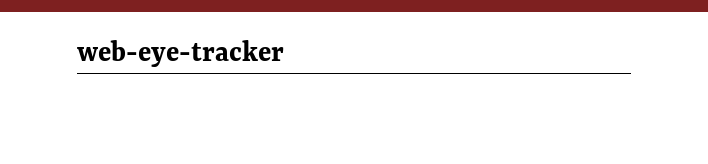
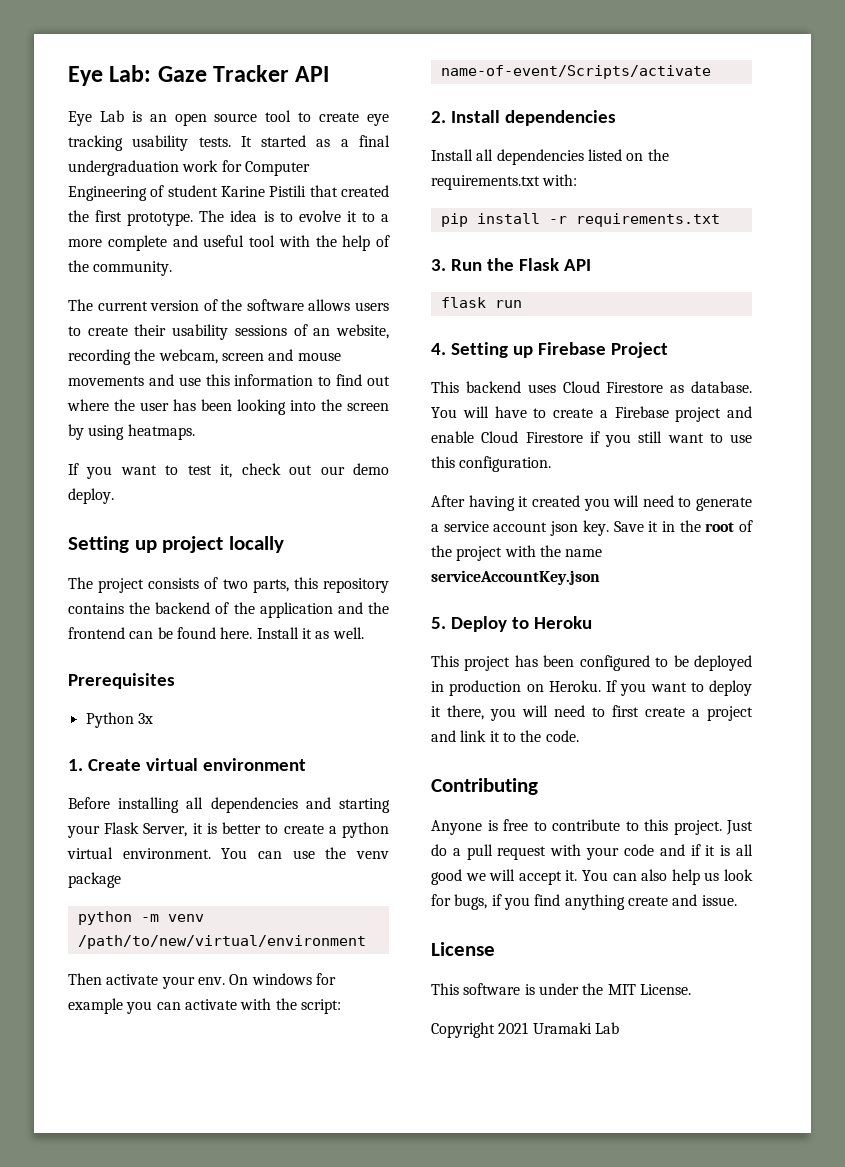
- web-eye-tracker
+ Eye Lab: Gaze Tracker API
+ Eye Lab is an open source tool to create eye tracking usability tests. It started as a final undergraduation work for Computer Engineering of student Karine Pistili that created the first prototype. The idea is to evolve it to a more complete and useful tool with the help of the community.
+ The current version of the software allows users to create their usability sessions of an website, recording the webcam, screen and mouse movements and use this information to find out where the user has been looking into the screen by using heatmaps.
+ If you want to test it, check out our demo deploy.
+ Setting up project locally
+ The project consists of two parts, this repository contains the backend of the application and the frontend can be found here. Install it as well.
+ Prerequisites
+ Python 3x
+ 1. Create virtual environment
+ Before installing all dependencies and starting your Flask Server, it is better to create a python virtual environment. You can use the venv package
+ python -m venv /path/to/new/virtual/environment
+ Then activate your env. On windows for example you can activate with the script:
+ name-of-event/Scripts/activate
+ 2. Install dependencies
+ Install all dependencies listed on the requirements.txt with:
+ pip install -r requirements.txt
+ 3. Run the Flask API
+ flask run
+ 4. Setting up Firebase Project
+ This backend uses Cloud Firestore as database. You will have to create a Firebase project and enable Cloud Firestore if you still want to use this configuration.
+ After having it created you will need to generate a service account json key. Save it in the root of the project with the name serviceAccountKey.json
+ 5. Deploy to Heroku
+ This project has been configured to be deployed in production on Heroku. If you want to deploy it there, you will need to first create a project and link it to the code.
+ Contributing
+ Anyone is free to contribute to this project. Just do a pull request with your code and if it is all good we will accept it. You can also help us look for bugs, if you find anything create and issue.
+ License
+ This software is under the MIT License.
+ Copyright 2021 Uramaki Lab

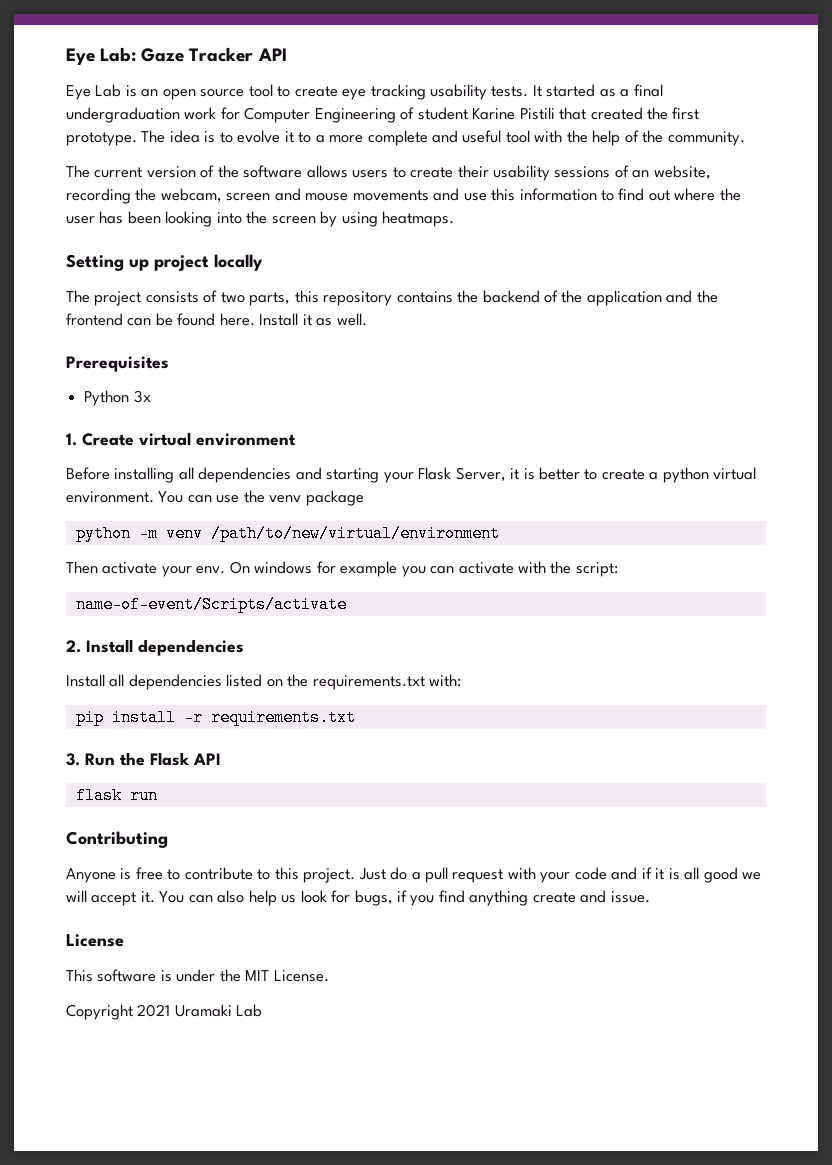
- If you want to test it, check out our demo deploy.
- 4. Setting up Firebase Project
- This backend uses Cloud Firestore as database. You will have to create a Firebase project and enable Cloud Firestore if you still want to use this configuration.
- After having it created you will need to generate a service account json key. Save it in the root of the project with the name serviceAccountKey.json
- 5. Deploy to Heroku
- This project has been configured to be deployed in production on Heroku. If you want to deploy it there, you will need to first create a project and link it to the code.

